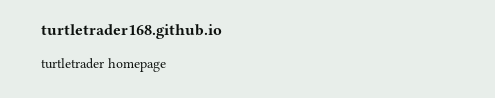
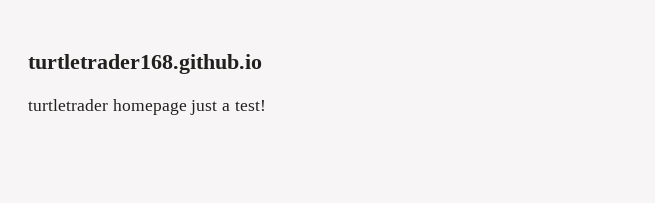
- turtletrader homepage
+ turtletrader homepage just a test!

